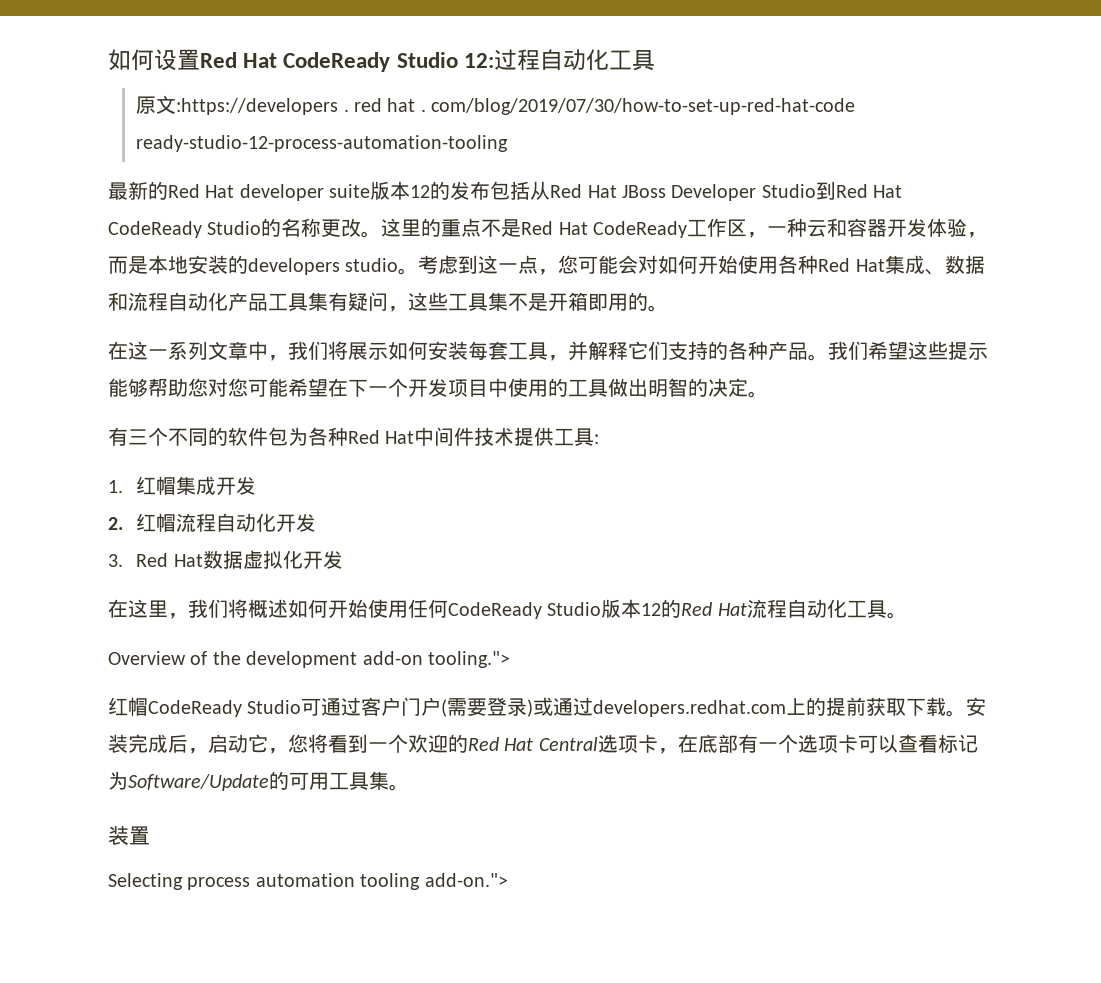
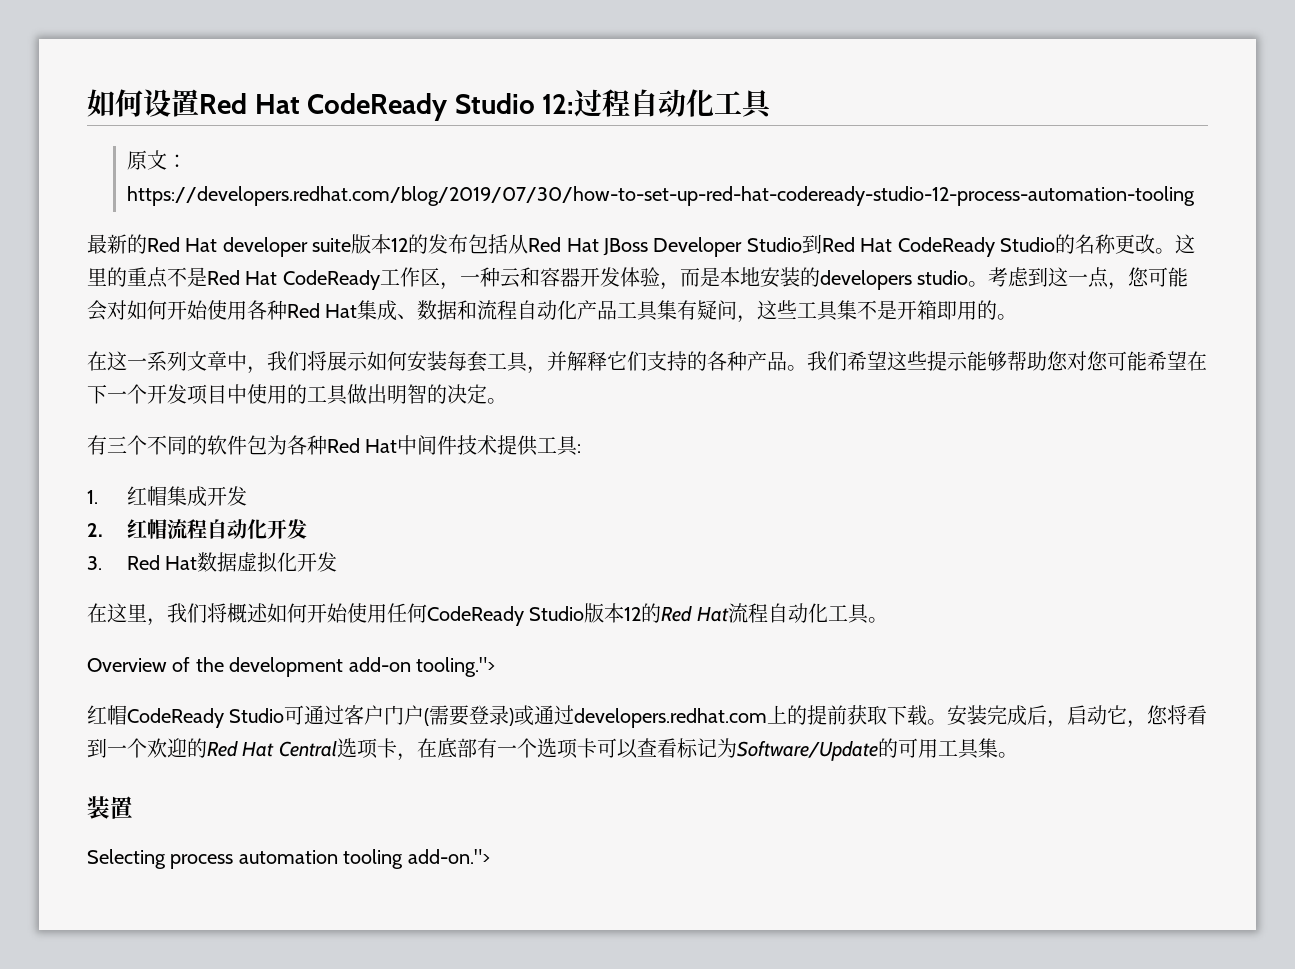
- 原文:https://developers . red hat . com/blog/2019/07/30/how-to-set-up-red-hat-code ready-studio-12-process-automation-tooling
+ 原文：https://developers.redhat.com/blog/2019/07/30/how-to-set-up-red-hat-codeready-studio-12-process-automation-tooling

